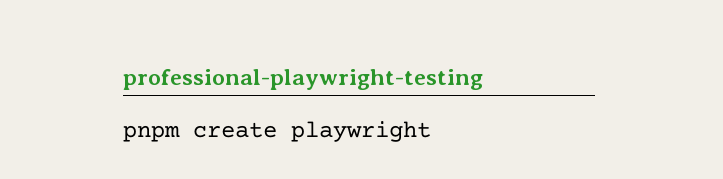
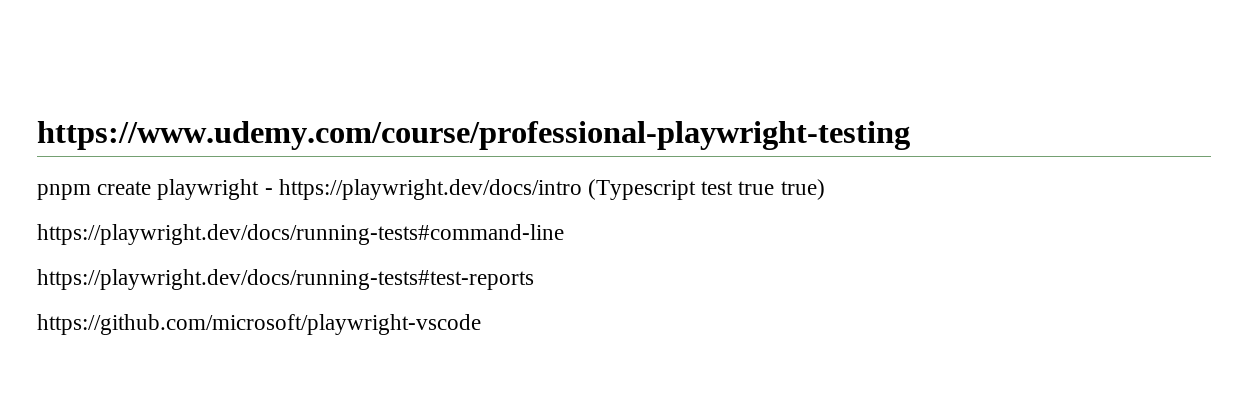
- professional-playwright-testing
+ https://www.udemy.com/course/professional-playwright-testing
- pnpm create playwright
+ pnpm create playwright - https://playwright.dev/docs/intro (Typescript test true true)
+ https://playwright.dev/docs/running-tests#command-line
+ https://playwright.dev/docs/running-tests#test-reports
+ https://github.com/microsoft/playwright-vscode

